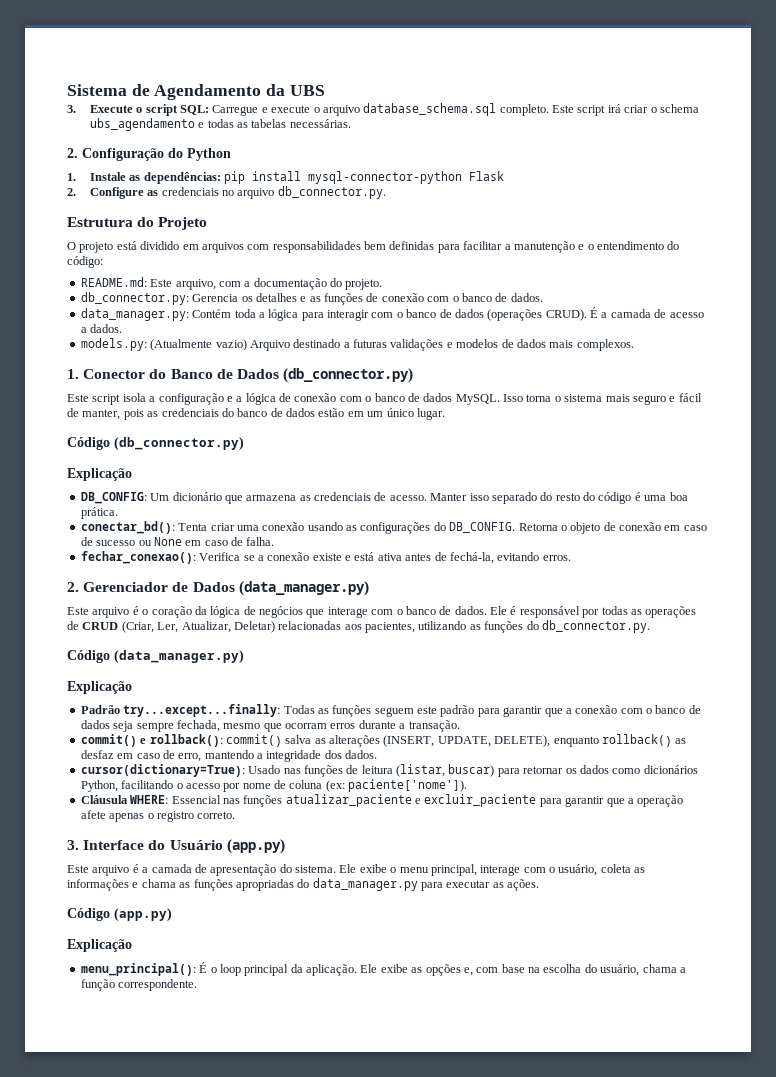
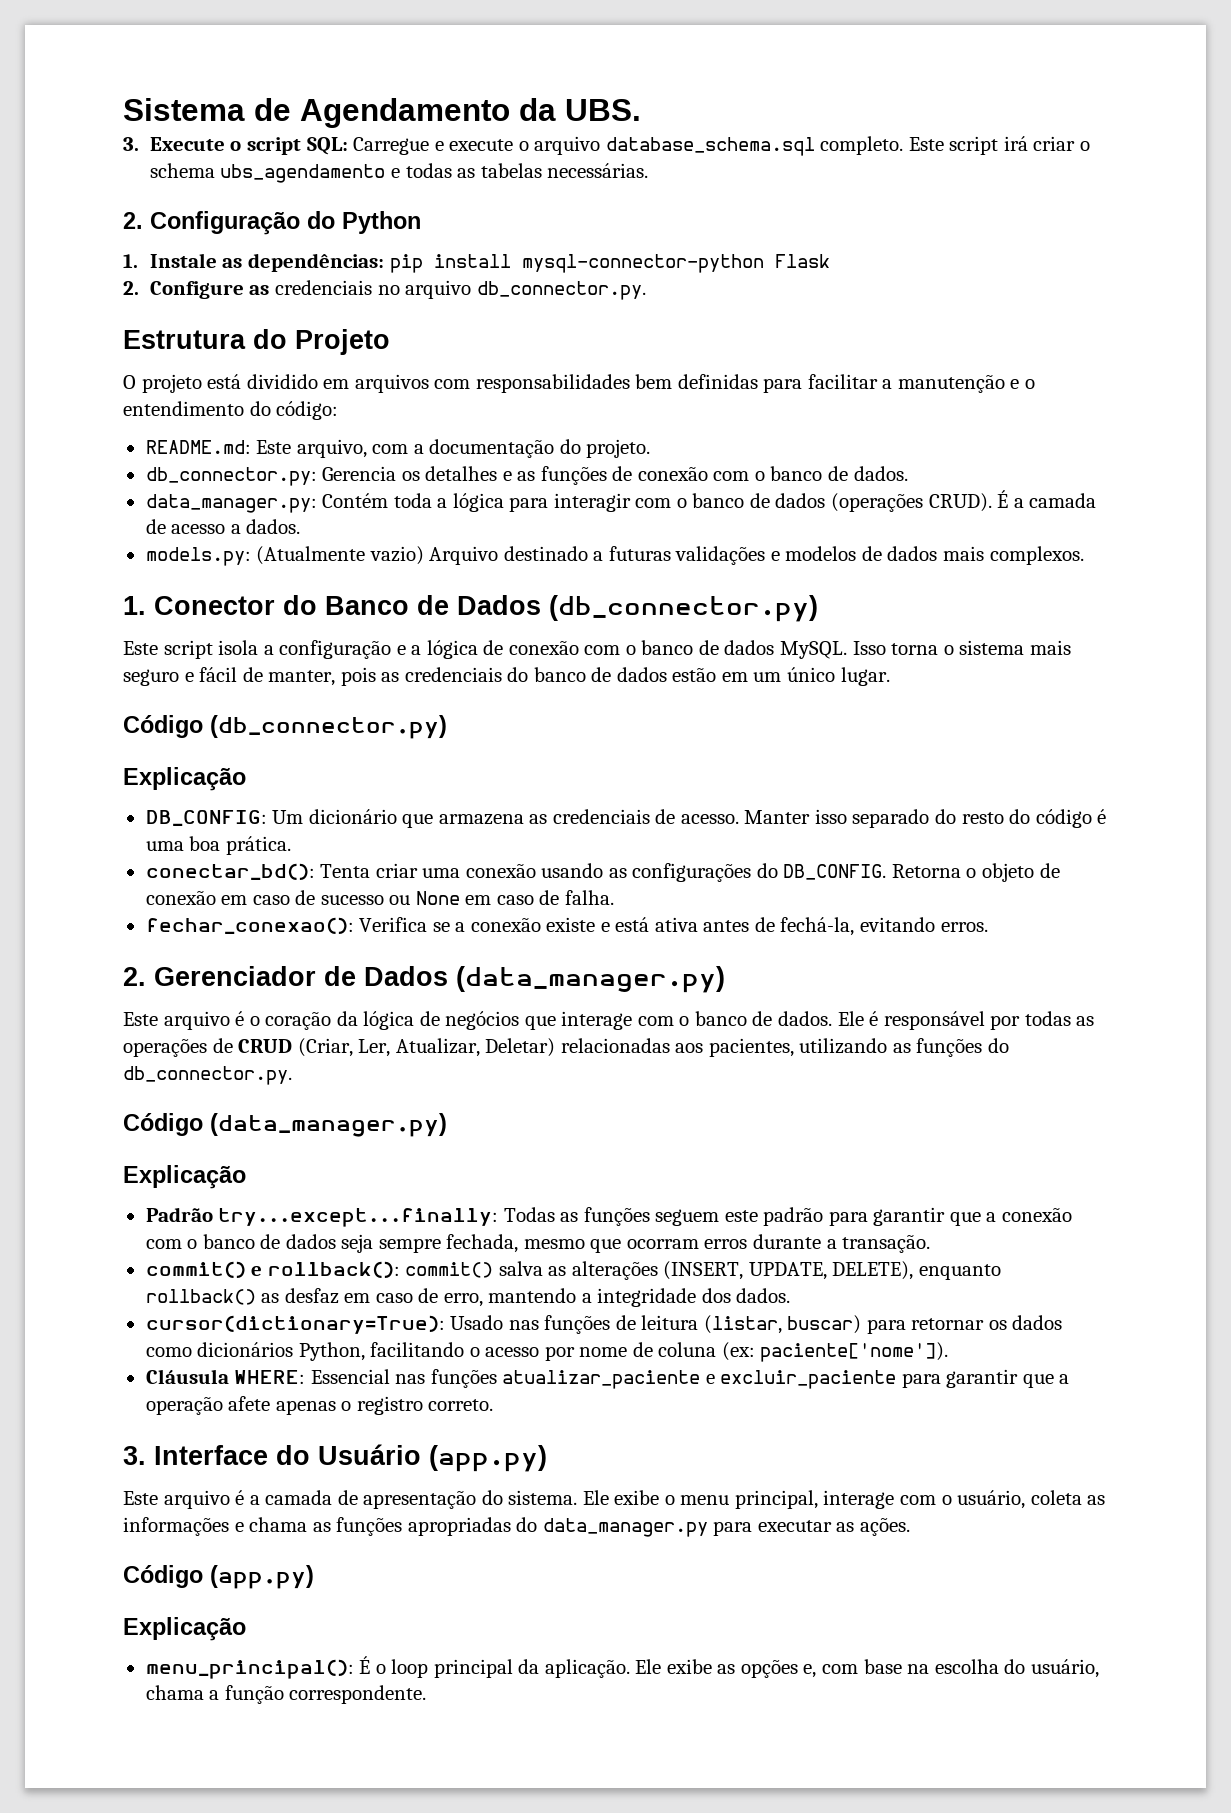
- Sistema de Agendamento da UBS
+ Sistema de Agendamento da UBS.

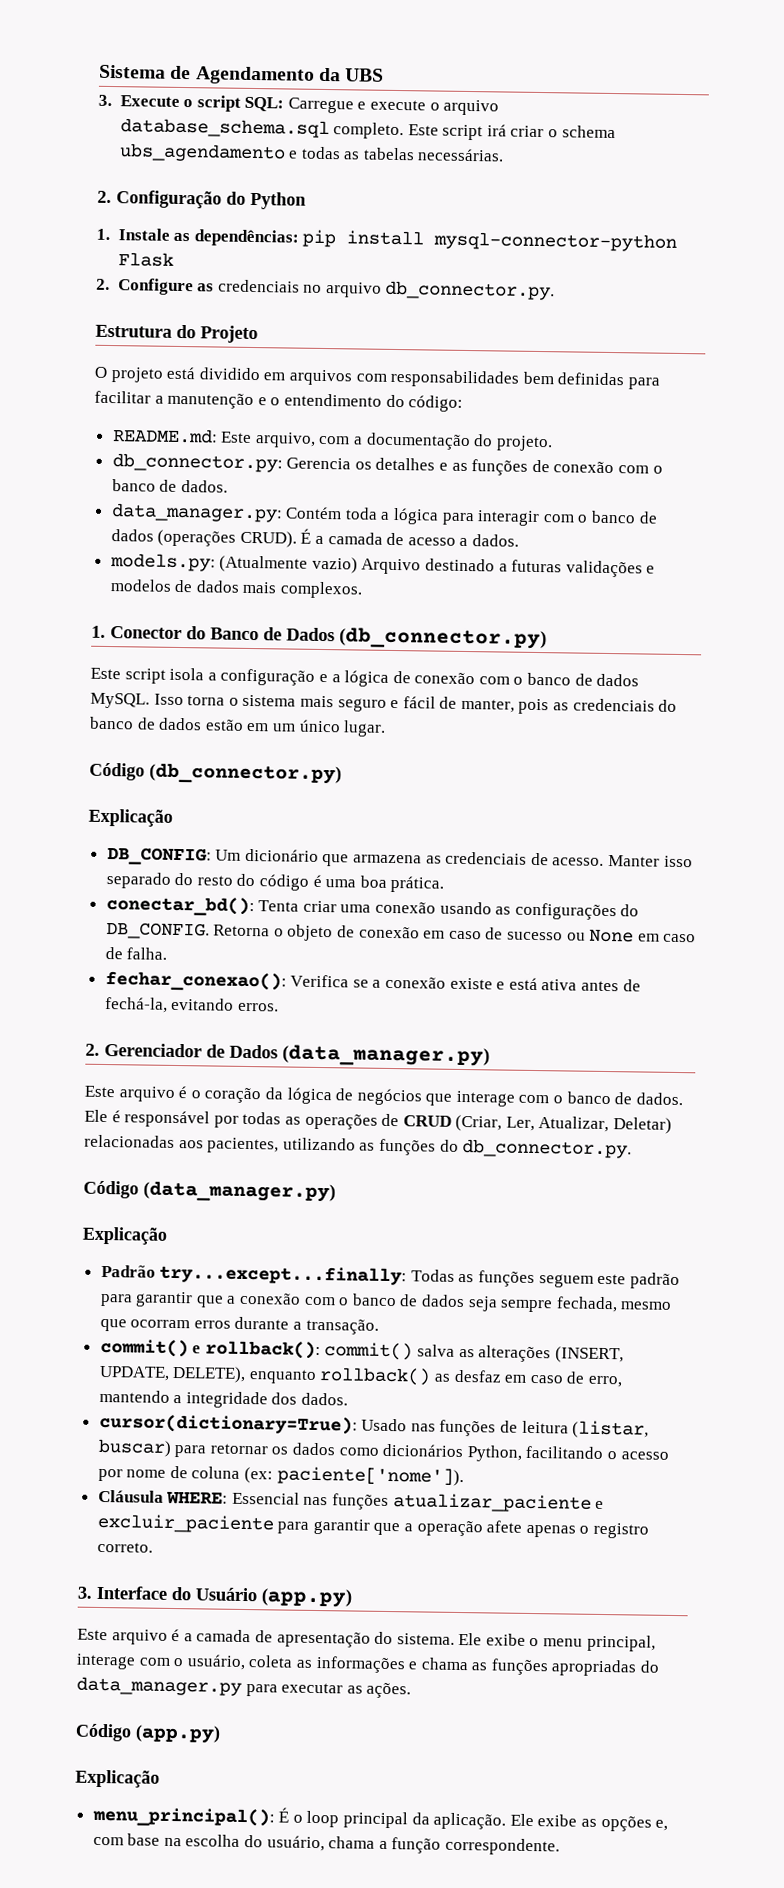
- Sistema de Agendamento da UBS.
+ Sistema de Agendamento da UBS

